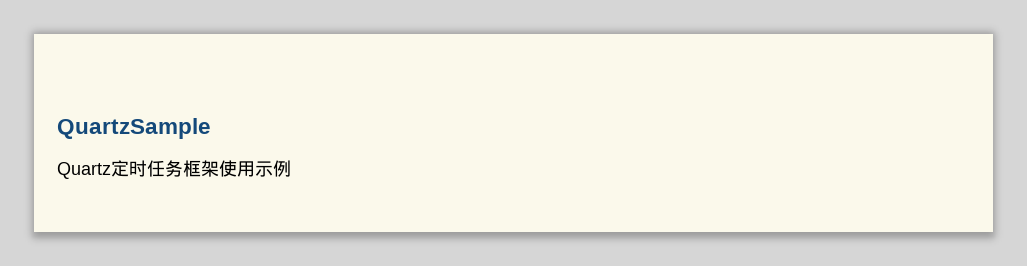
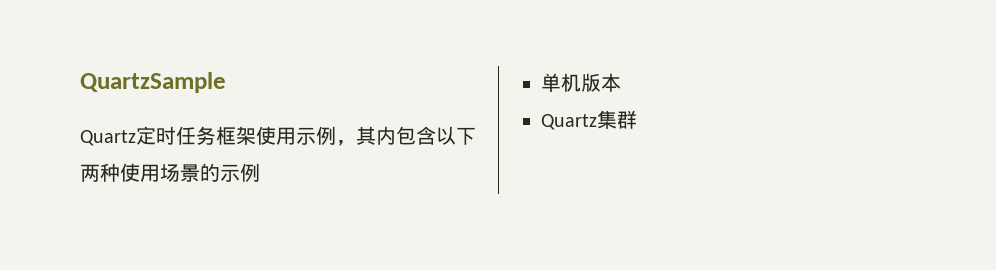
- Quartz定时任务框架使用示例
+ Quartz定时任务框架使用示例，其内包含以下两种使用场景的示例
+ 单机版本
+ Quartz集群

